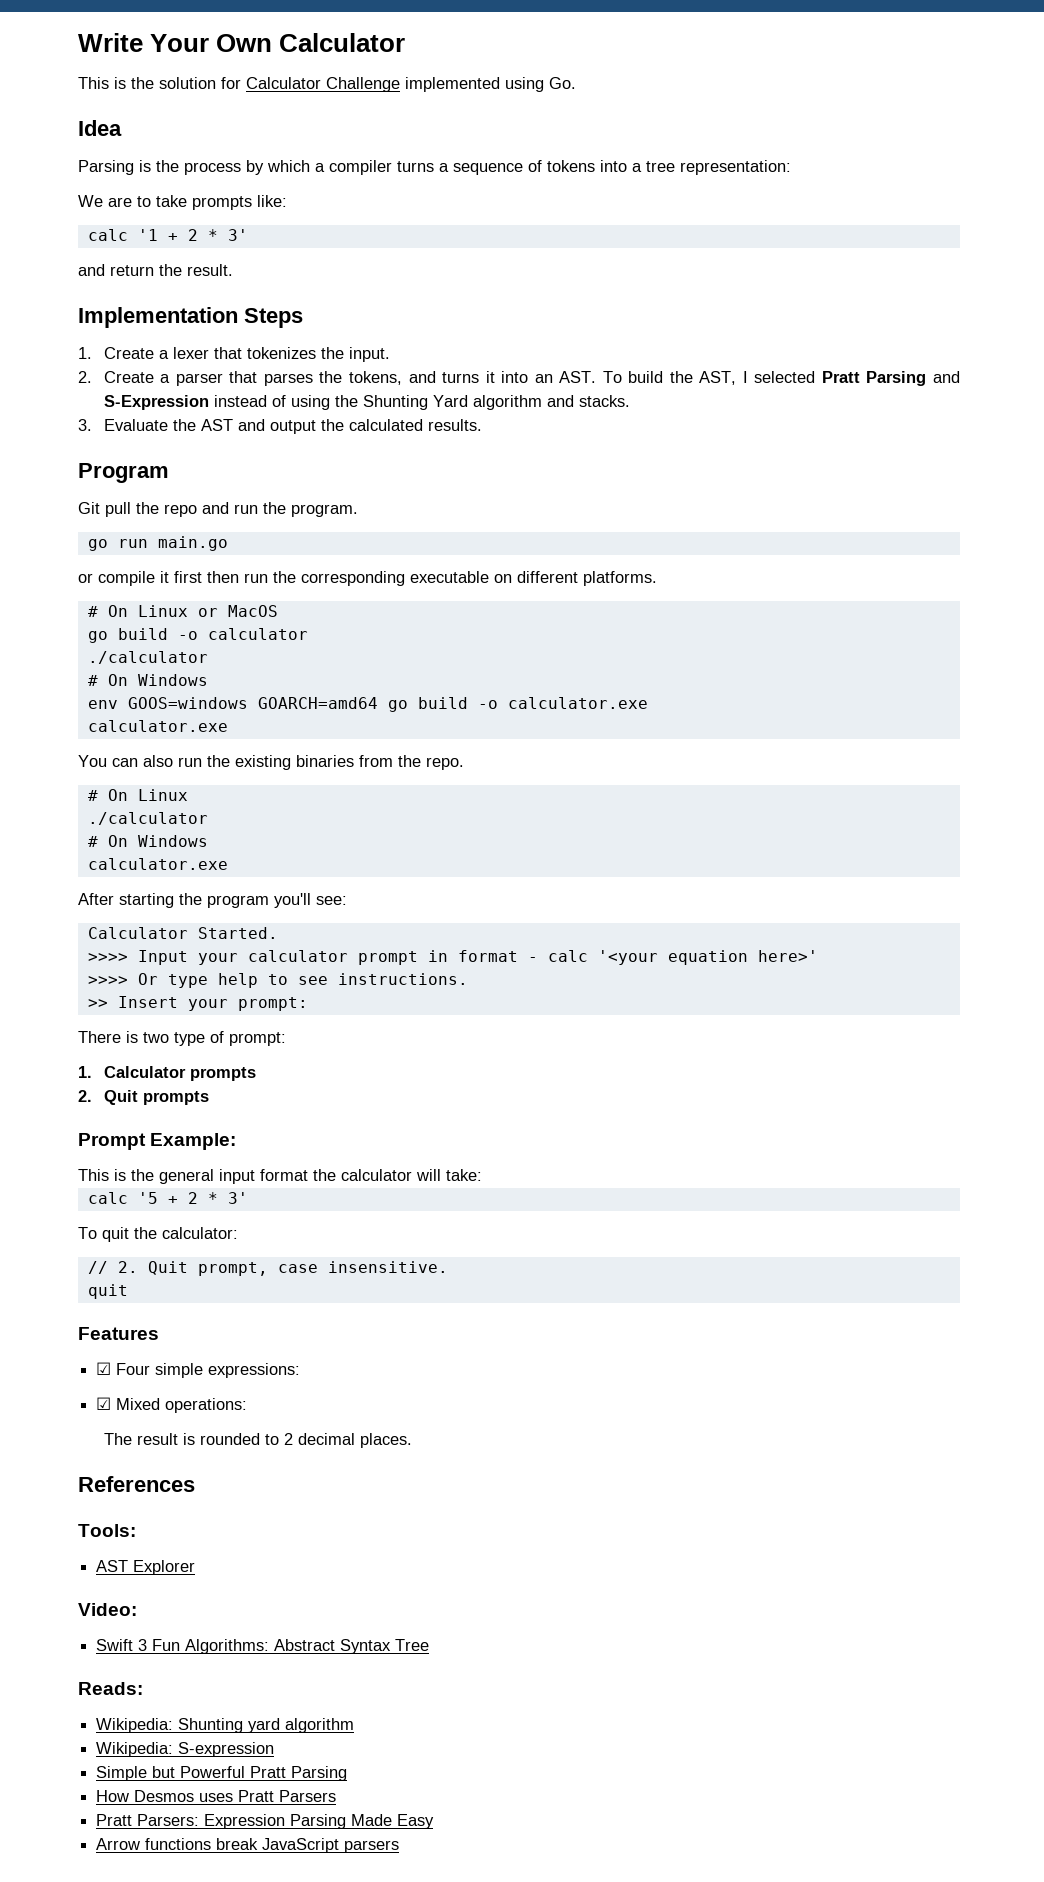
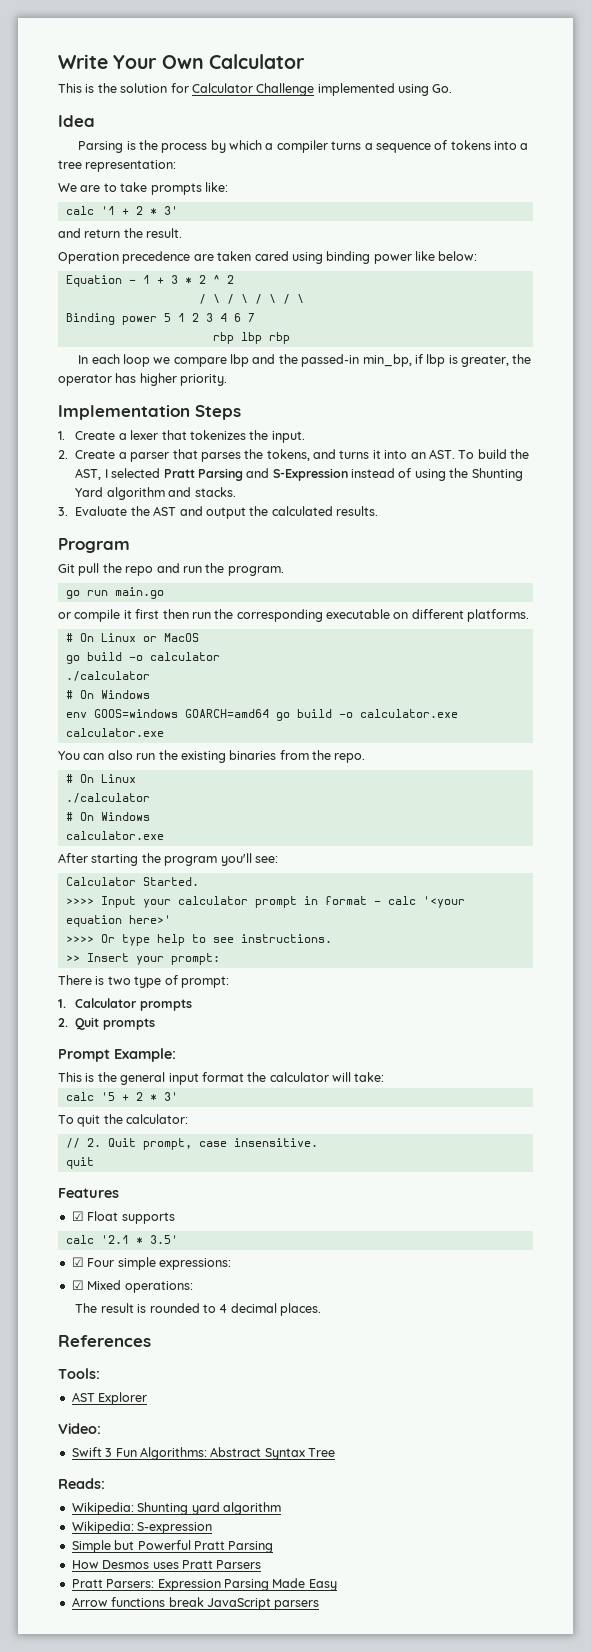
+ Operation precedence are taken cared using binding power like below:
+ Equation - 1 + 3 * 2 ^ 2
+ / \ / \ / \ / \
+ Binding power 5 1 2 3 4 6 7
+ rbp lbp rbp
+ In each loop we compare lbp and the passed-in min_bp, if lbp is greater, the operator has higher priority.
+ ☑ Float supports
+ calc '2.1 * 3.5'
- The result is rounded to 2 decimal places.
+ The result is rounded to 4 decimal places.

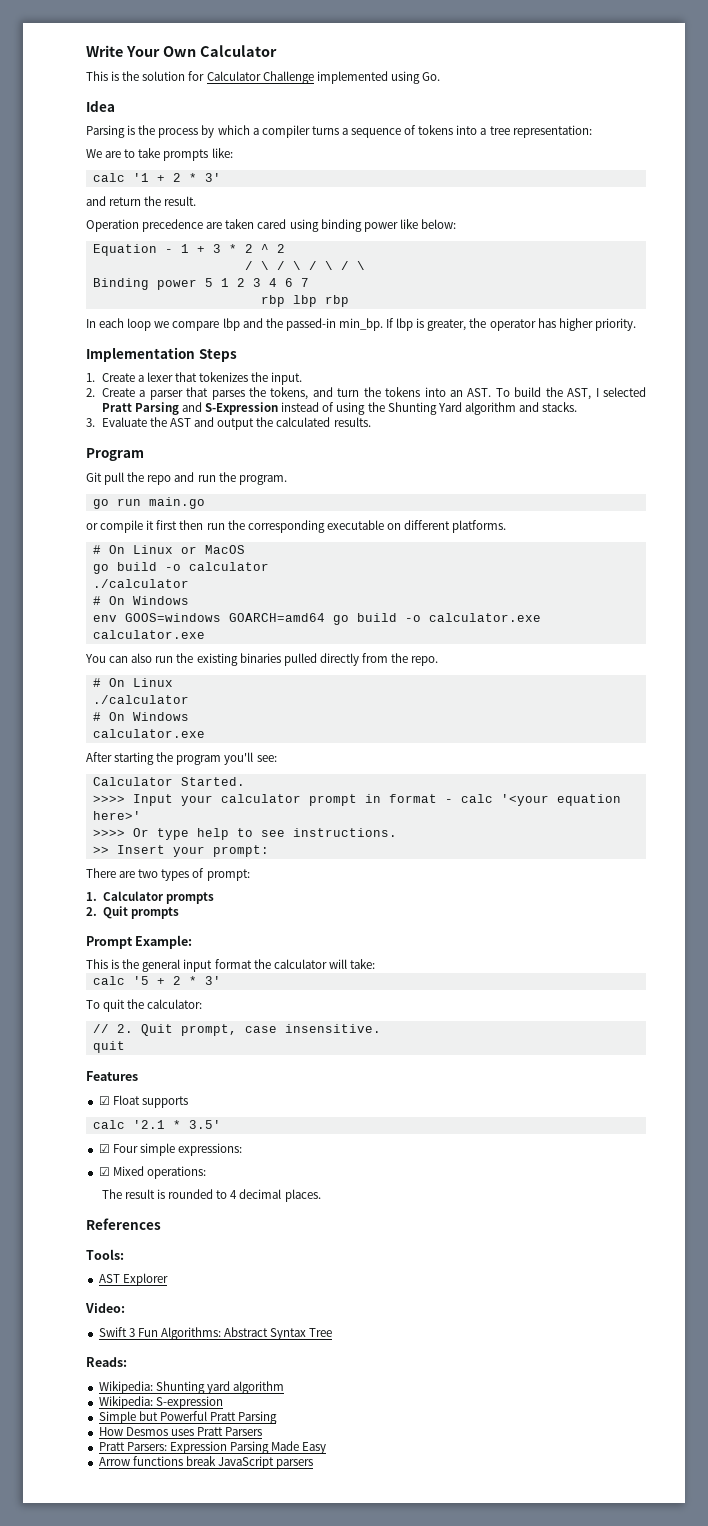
- In each loop we compare lbp and the passed-in min_bp, if lbp is greater, the operator has higher priority.
+ In each loop we compare lbp and the passed-in min_bp. If lbp is greater, the operator has higher priority.
- 2. Create a parser that parses the tokens, and turns it into an AST. To build the AST, I selected Pratt Parsing and S-Expression instead of using the Shunting Yard algorithm and stacks.
+ 2. Create a parser that parses the tokens, and turn the tokens into an AST. To build the AST, I selected Pratt Parsing and S-Expression instead of using the Shunting Yard algorithm and stacks.
- You can also run the existing binaries from the repo.
+ You can also run the existing binaries pulled directly from the repo.
- There is two type of prompt:
+ There are two types of prompt:

